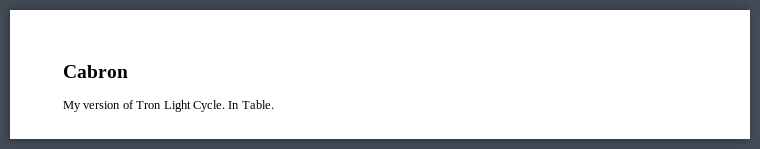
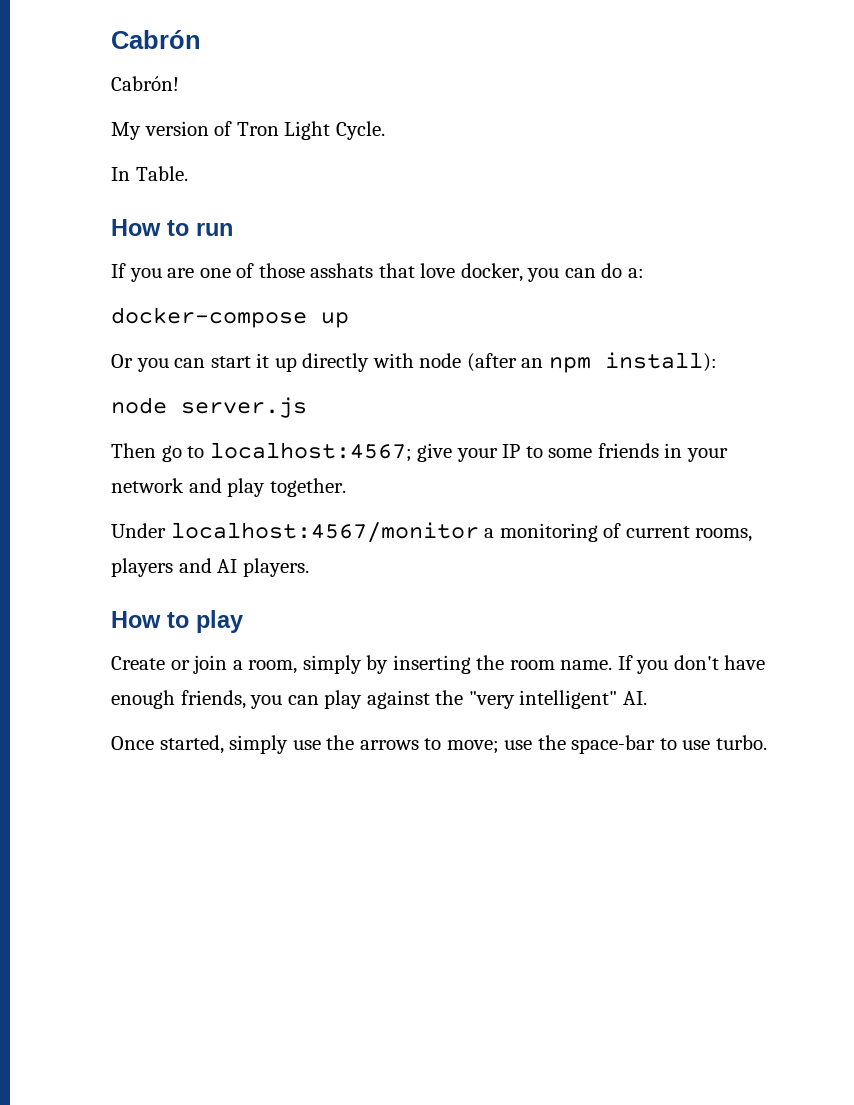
- Cabron
+ Cabrón
+ Cabrón!
- My version of Tron Light Cycle. In Table.
+ My version of Tron Light Cycle.
+ In Table.
+ How to run
+ If you are one of those asshats that love docker, you can do a:
+ docker-compose up
+ Or you can start it up directly with node (after an npm install):
+ node server.js
+ Then go to localhost:4567; give your IP to some friends in your network and play together.
+ Under localhost:4567/monitor a monitoring of current rooms, players and AI players.
+ How to play
+ Create or join a room, simply by inserting the room name. If you don't have enough friends, you can play against the "very intelligent" AI.
+ Once started, simply use the arrows to move; use the space-bar to use turbo.

